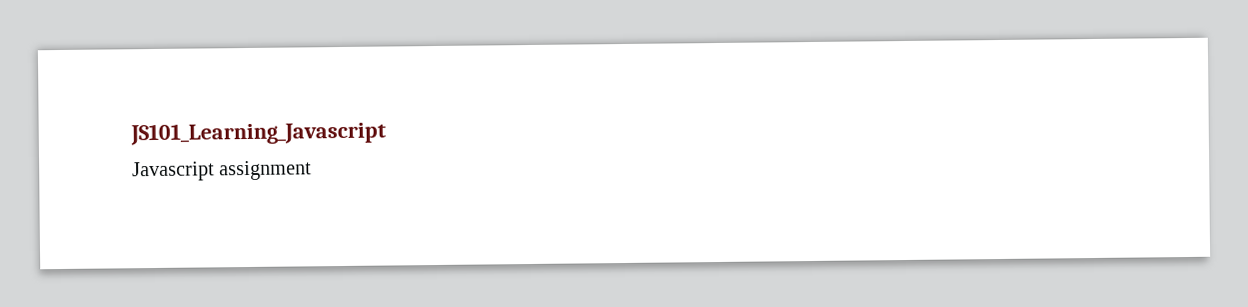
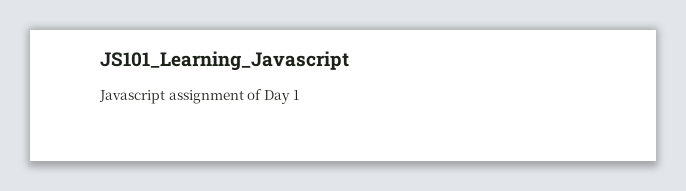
- Javascript assignment
+ Javascript assignment of Day 1

